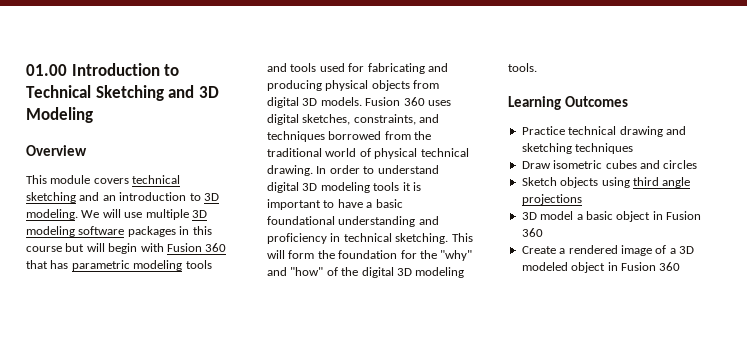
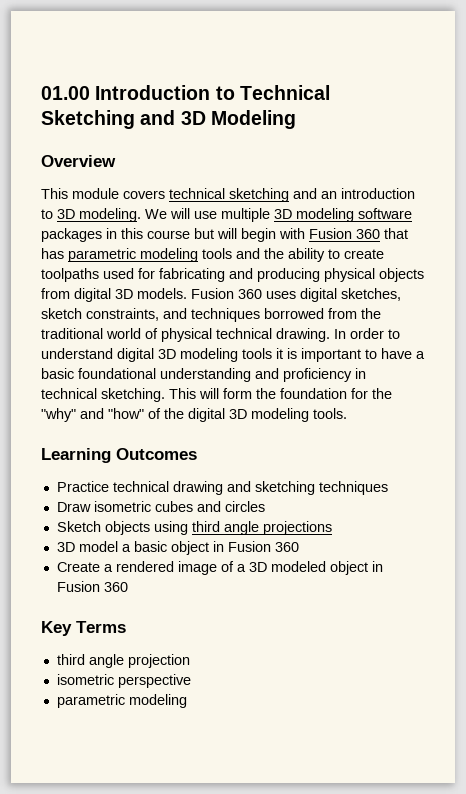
- We will use multiple 3D modeling software packages in this course but will begin with Fusion 360 that has parametric modeling tools and tools used for fabricating and producing physical objects from digital 3D models.
+ We will use multiple 3D modeling software packages in this course but will begin with Fusion 360 that has parametric modeling tools and the ability to create toolpaths used for fabricating and producing physical objects from digital 3D models.
- Fusion 360 uses digital sketches, constraints, and techniques borrowed from the traditional world of physical technical drawing.
+ Fusion 360 uses digital sketches, sketch constraints, and techniques borrowed from the traditional world of physical technical drawing.
+ Key Terms
+ third angle projection
+ isometric perspective
+ parametric modeling

